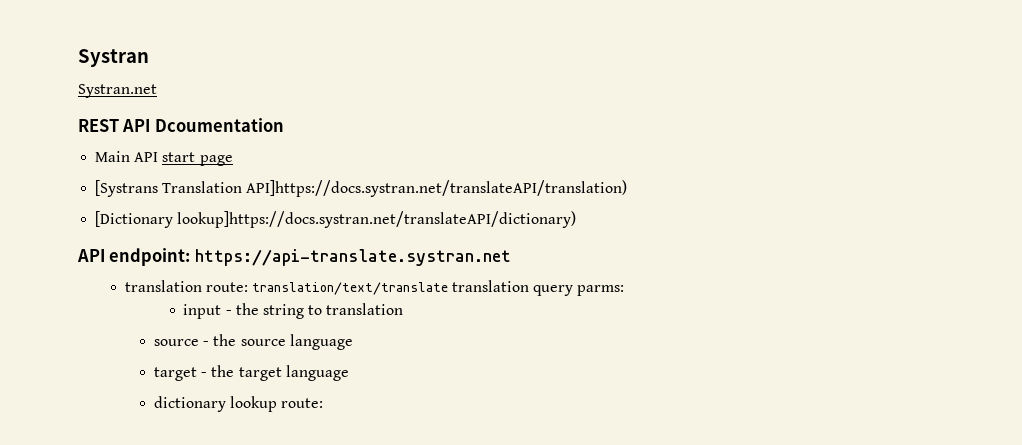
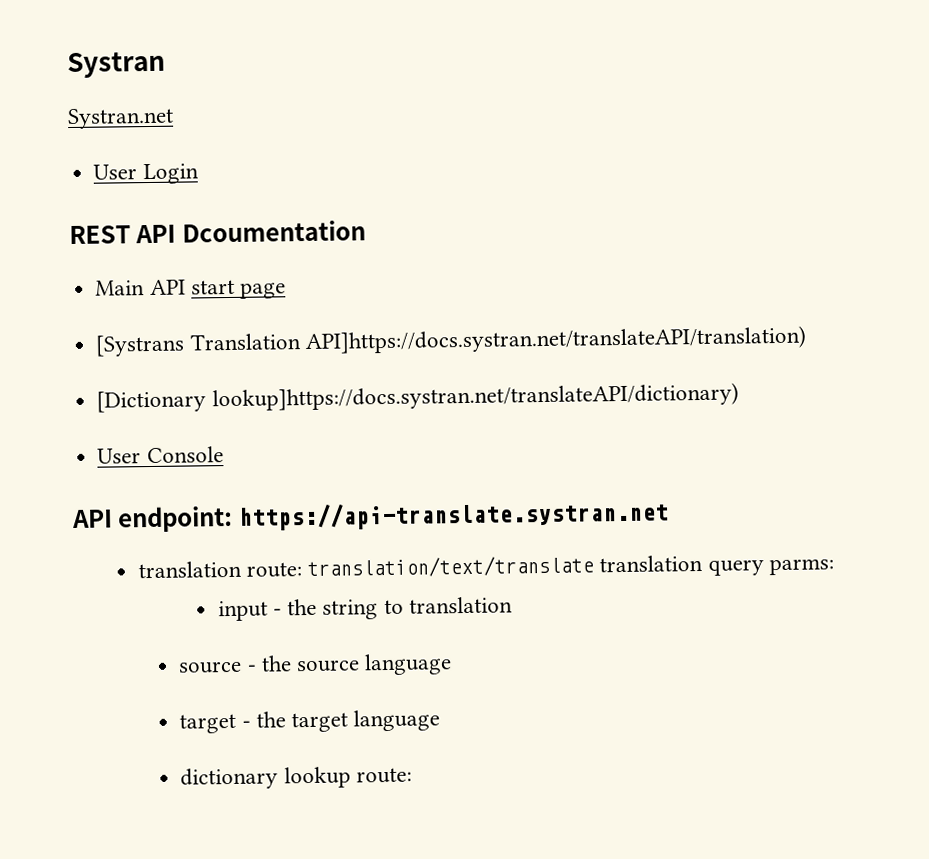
+ User Login
+ User Console

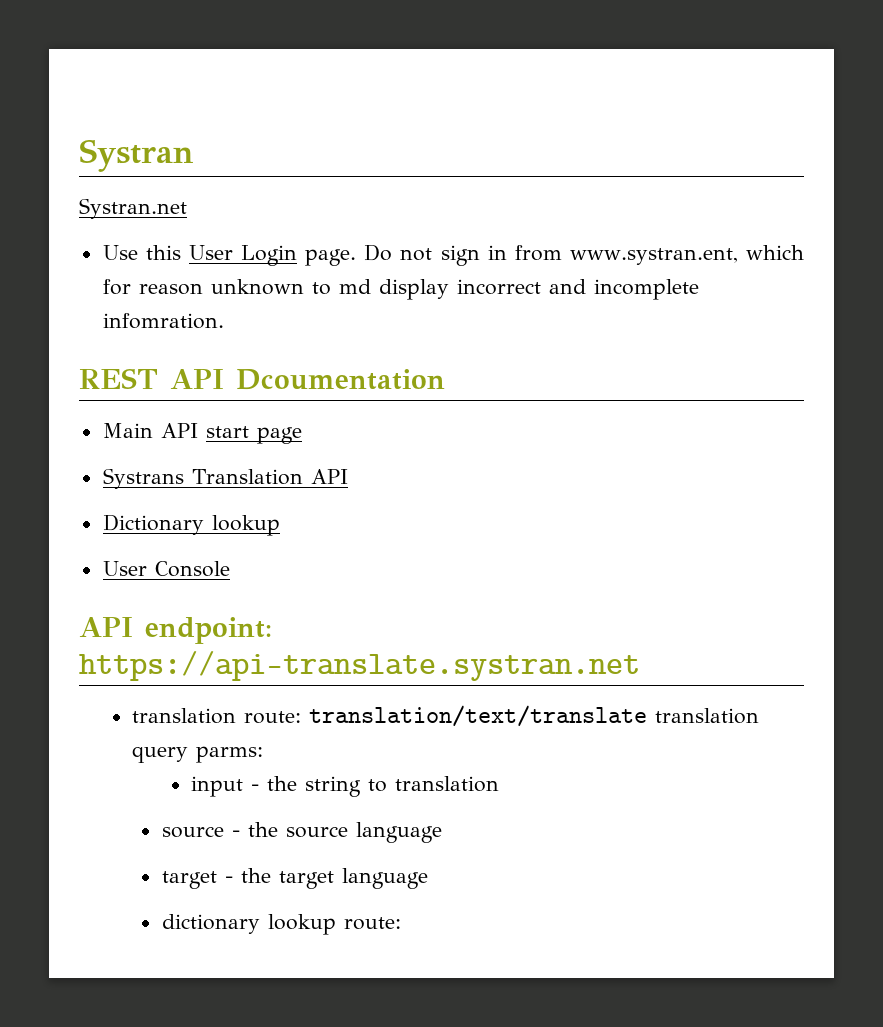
- User Login
+ Use this User Login page. Do not sign in from www.systran.ent, which for reason unknown to md display incorrect and incomplete infomration.
- [Systrans Translation API]https://docs.systran.net/translateAPI/translation)
- [Dictionary lookup]https://docs.systran.net/translateAPI/dictionary)
+ Systrans Translation API
+ Dictionary lookup

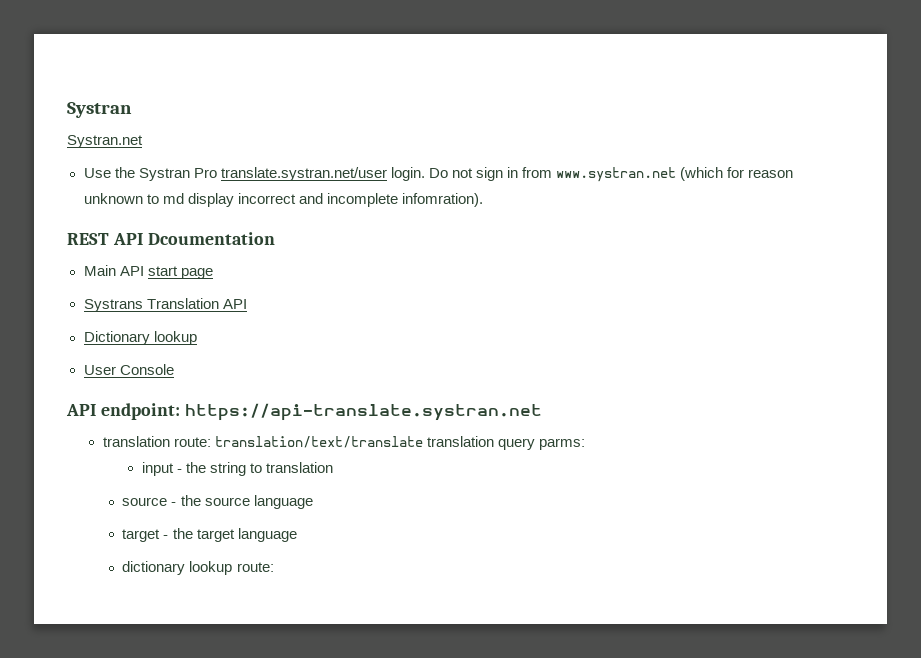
- Use this User Login page.
+ Use the Systran Pro translate.systran.net/user login.
- Do not sign in from www.systran.ent, which for reason unknown to md display incorrect and incomplete infomration.
+ Do not sign in from www.systran.net (which for reason unknown to md display incorrect and incomplete infomration).

